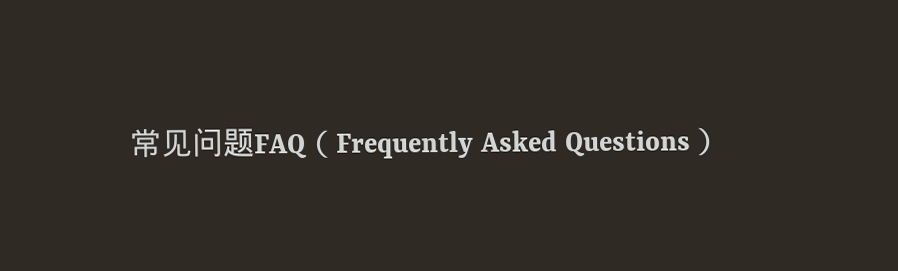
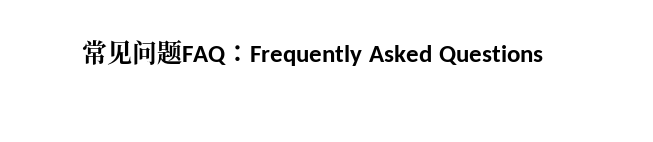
- 常见问题FAQ（Frequently Asked Questions）
+ 常见问题FAQ：Frequently Asked Questions

